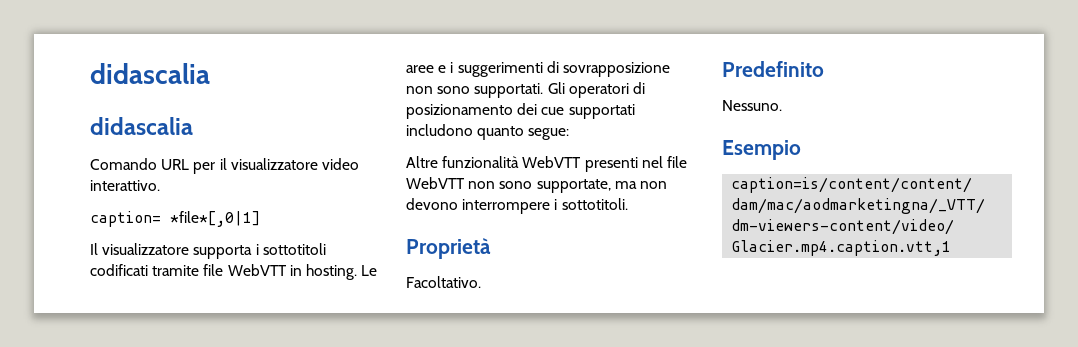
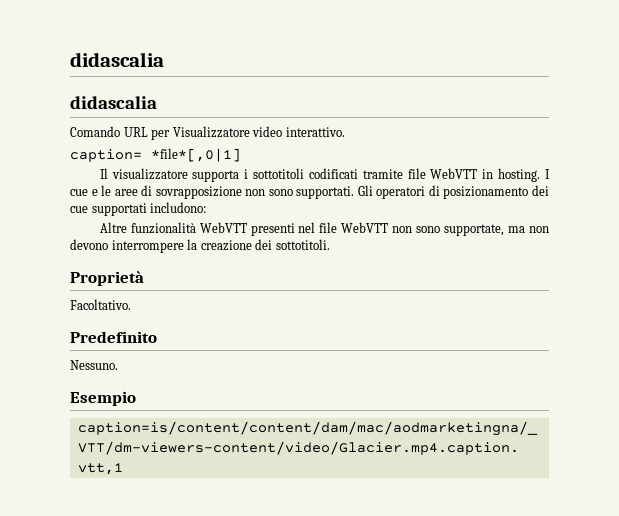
- Comando URL per il visualizzatore video interattivo.
+ Comando URL per Visualizzatore video interattivo.
- Le aree e i suggerimenti di sovrapposizione non sono supportati.
+ I cue e le aree di sovrapposizione non sono supportati.
- Gli operatori di posizionamento dei cue supportati includono quanto segue:
+ Gli operatori di posizionamento dei cue supportati includono:
- Altre funzionalità WebVTT presenti nel file WebVTT non sono supportate, ma non devono interrompere i sottotitoli.
+ Altre funzionalità WebVTT presenti nel file WebVTT non sono supportate, ma non devono interrompere la creazione dei sottotitoli.

